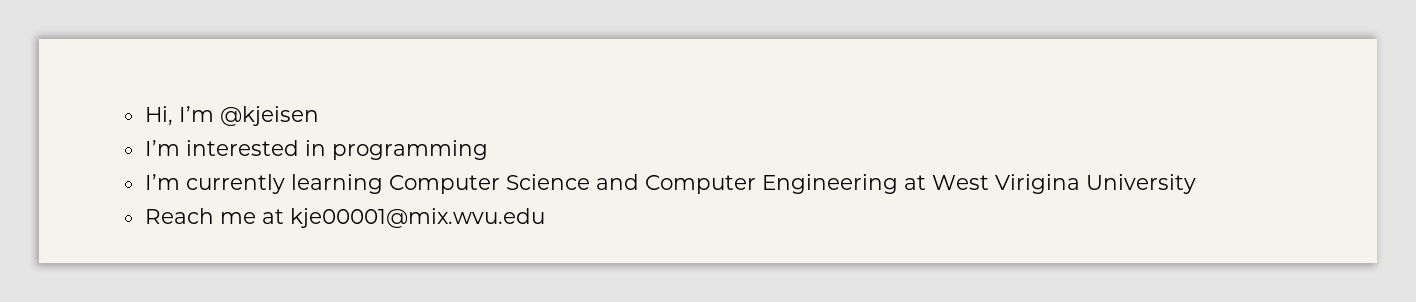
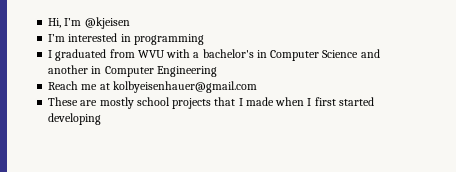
- I’m currently learning Computer Science and Computer Engineering at West Virigina University
+ I graduated from WVU with a bachelor's in Computer Science and another in Computer Engineering
- Reach me at kje00001@mix.wvu.edu
+ Reach me at kolbyeisenhauer@gmail.com
+ These are mostly school projects that I made when I first started developing

